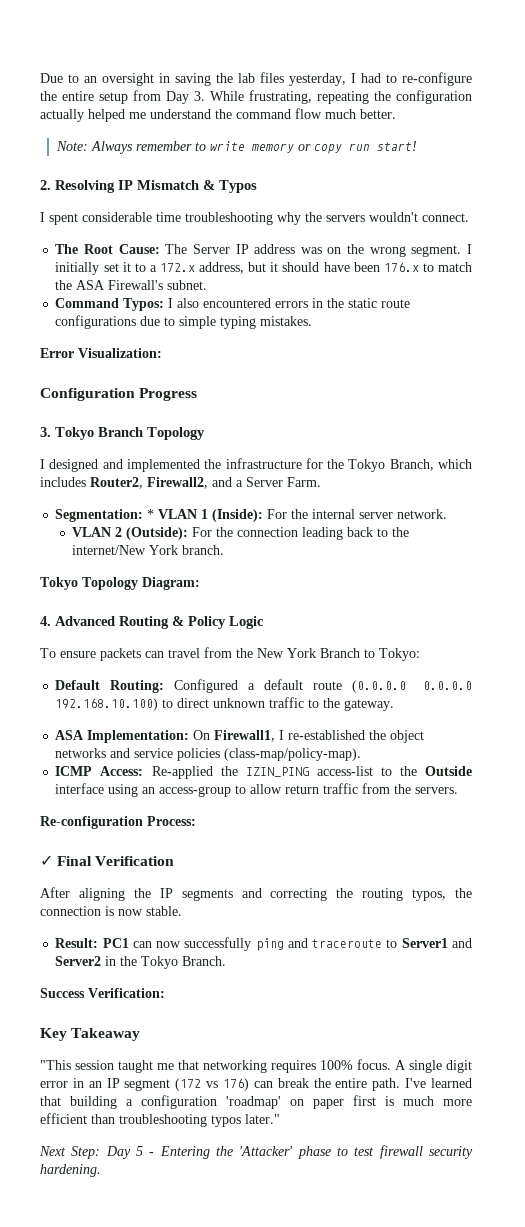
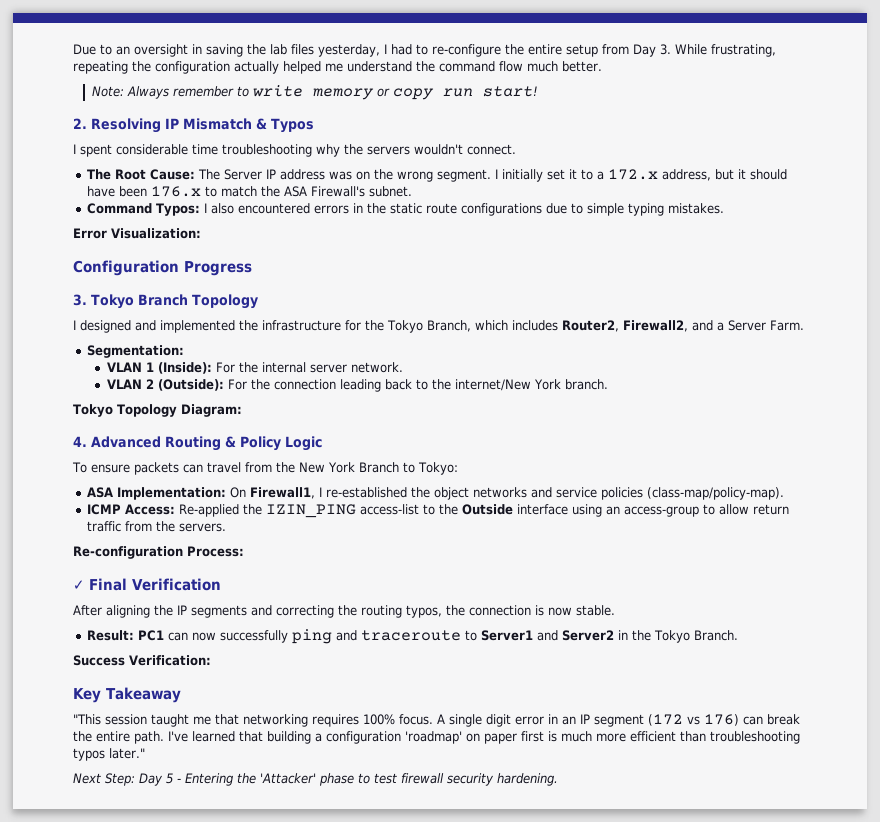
- Segmentation: * VLAN 1 (Inside): For the internal server network.
+ Segmentation:
+ VLAN 1 (Inside): For the internal server network.
- Default Routing: Configured a default route (0.0.0.0 0.0.0.0 192.168.10.100) to direct unknown traffic to the gateway.

